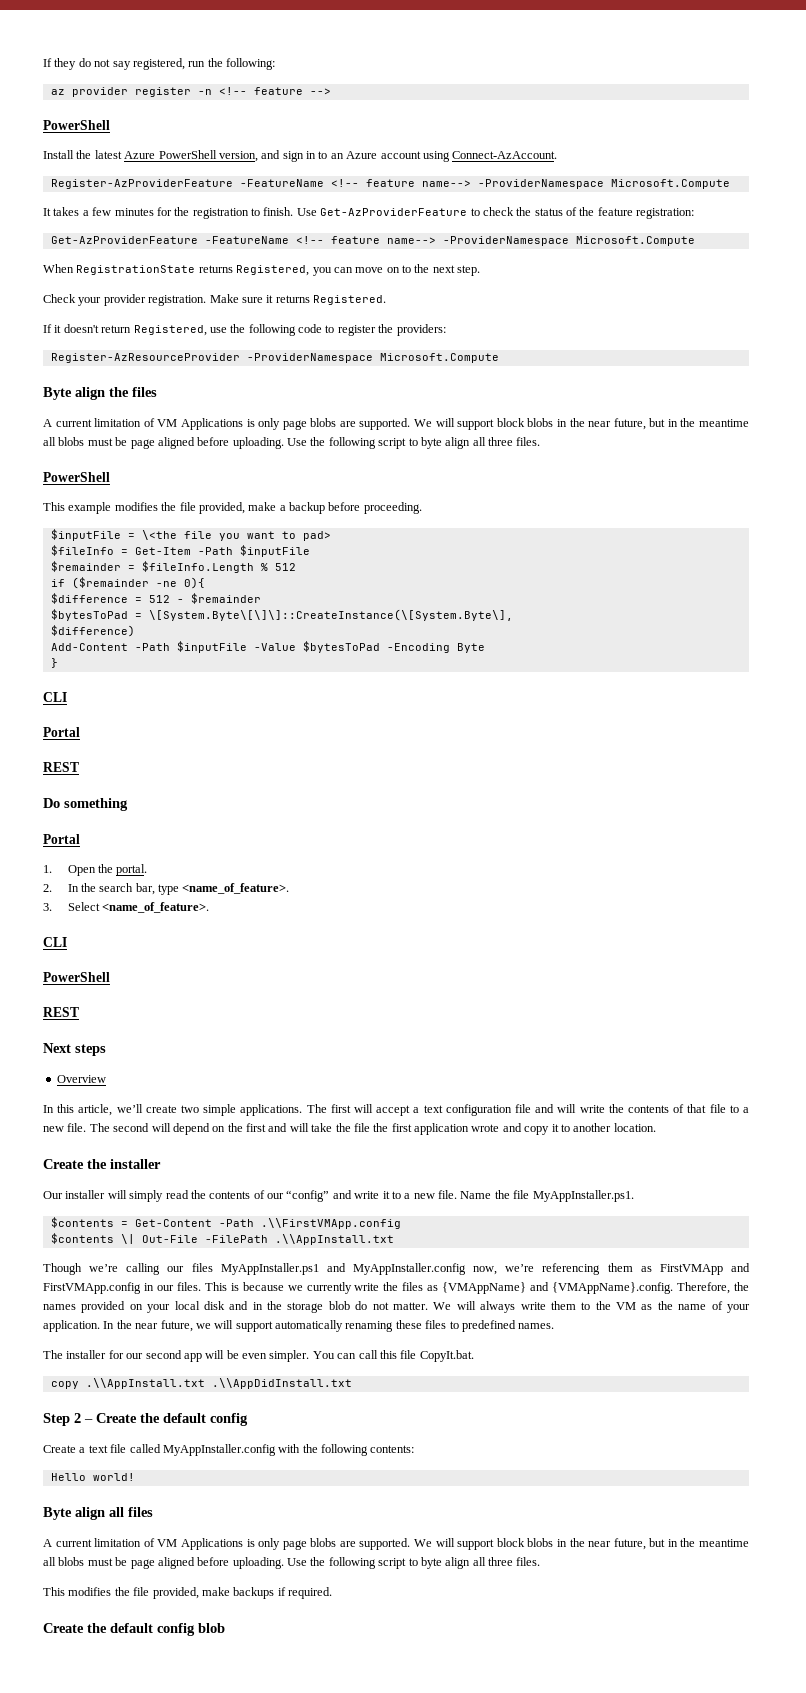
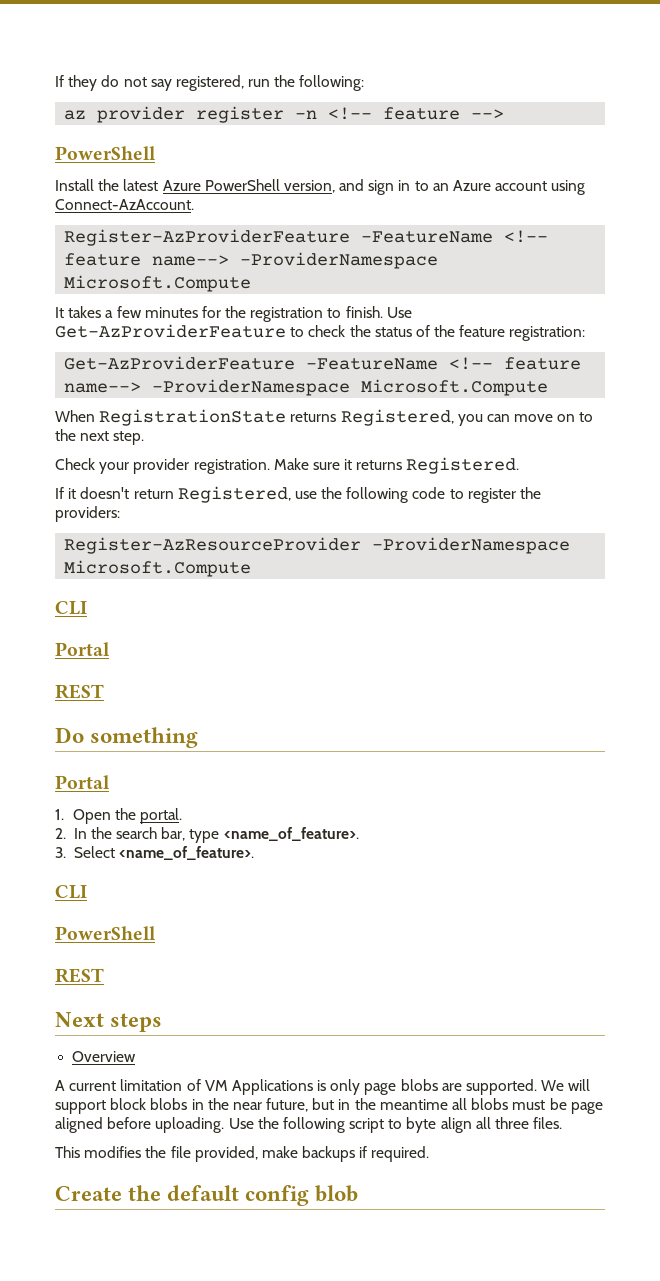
- Byte align the files
- A current limitation of VM Applications is only page blobs are supported. We will support block blobs in the near future, but in the meantime all blobs must be page aligned before uploading. Use the following script to byte align all three files.
- PowerShell
- This example modifies the file provided, make a backup before proceeding.
- $inputFile = \<the file you want to pad>
- $fileInfo = Get-Item -Path $inputFile
- $remainder = $fileInfo.Length % 512
- if ($remainder -ne 0){
- $difference = 512 - $remainder
- $bytesToPad = \[System.Byte\[\]\]::CreateInstance(\[System.Byte\],
- $difference)
- Add-Content -Path $inputFile -Value $bytesToPad -Encoding Byte
- }
- In this article, we’ll create two simple applications. The first will accept a text configuration file and will write the contents of that file to a new file. The second will depend on the first and will take the file the first application wrote and copy it to another location.
- Create the installer
- Our installer will simply read the contents of our “config” and write it to a new file. Name the file MyAppInstaller.ps1.
- $contents = Get-Content -Path .\\FirstVMApp.config
- $contents \| Out-File -FilePath .\\AppInstall.txt
- Though we’re calling our files MyAppInstaller.ps1 and MyAppInstaller.config now, we’re referencing them as FirstVMApp and FirstVMApp.config in our files. This is because we currently write the files as {VMAppName} and {VMAppName}.config. Therefore, the names provided on your local disk and in the storage blob do not matter. We will always write them to the VM as the name of your application. In the near future, we will support automatically renaming these files to predefined names.
- The installer for our second app will be even simpler. You can call this file CopyIt.bat.
- copy .\\AppInstall.txt .\\AppDidInstall.txt
- Step 2 – Create the default config
- Create a text file called MyAppInstaller.config with the following contents:
- Hello world!
- Byte align all files

